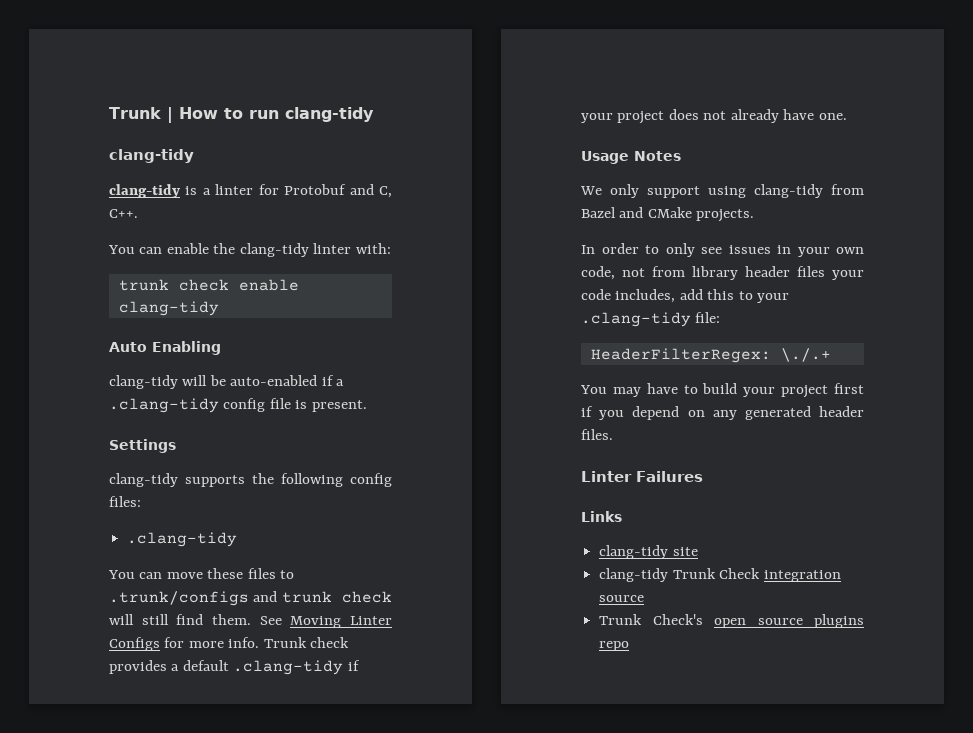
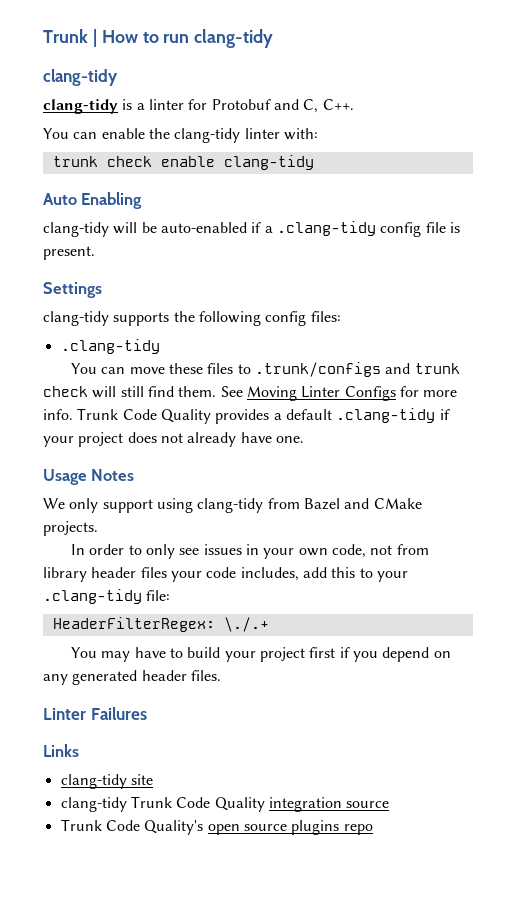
- Trunk check provides a default .clang-tidy if your project does not already have one.
+ Trunk Code Quality provides a default .clang-tidy if your project does not already have one.
- clang-tidy Trunk Check integration source
+ clang-tidy Trunk Code Quality integration source
- Trunk Check's open source plugins repo
+ Trunk Code Quality's open source plugins repo

